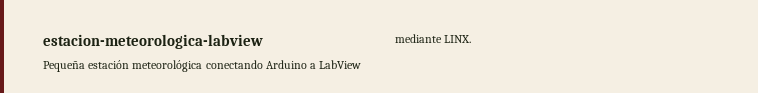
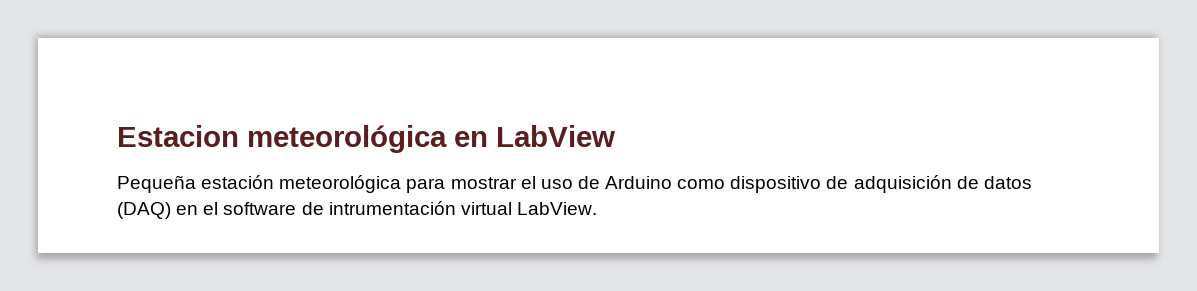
- estacion-meteorologica-labview
+ Estacion meteorológica en LabView
- Pequeña estación meteorológica conectando Arduino a LabView mediante LINX.
+ Pequeña estación meteorológica para mostrar el uso de Arduino como dispositivo de adquisición de datos (DAQ) en el software de intrumentación virtual LabView.

